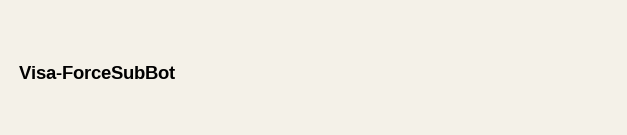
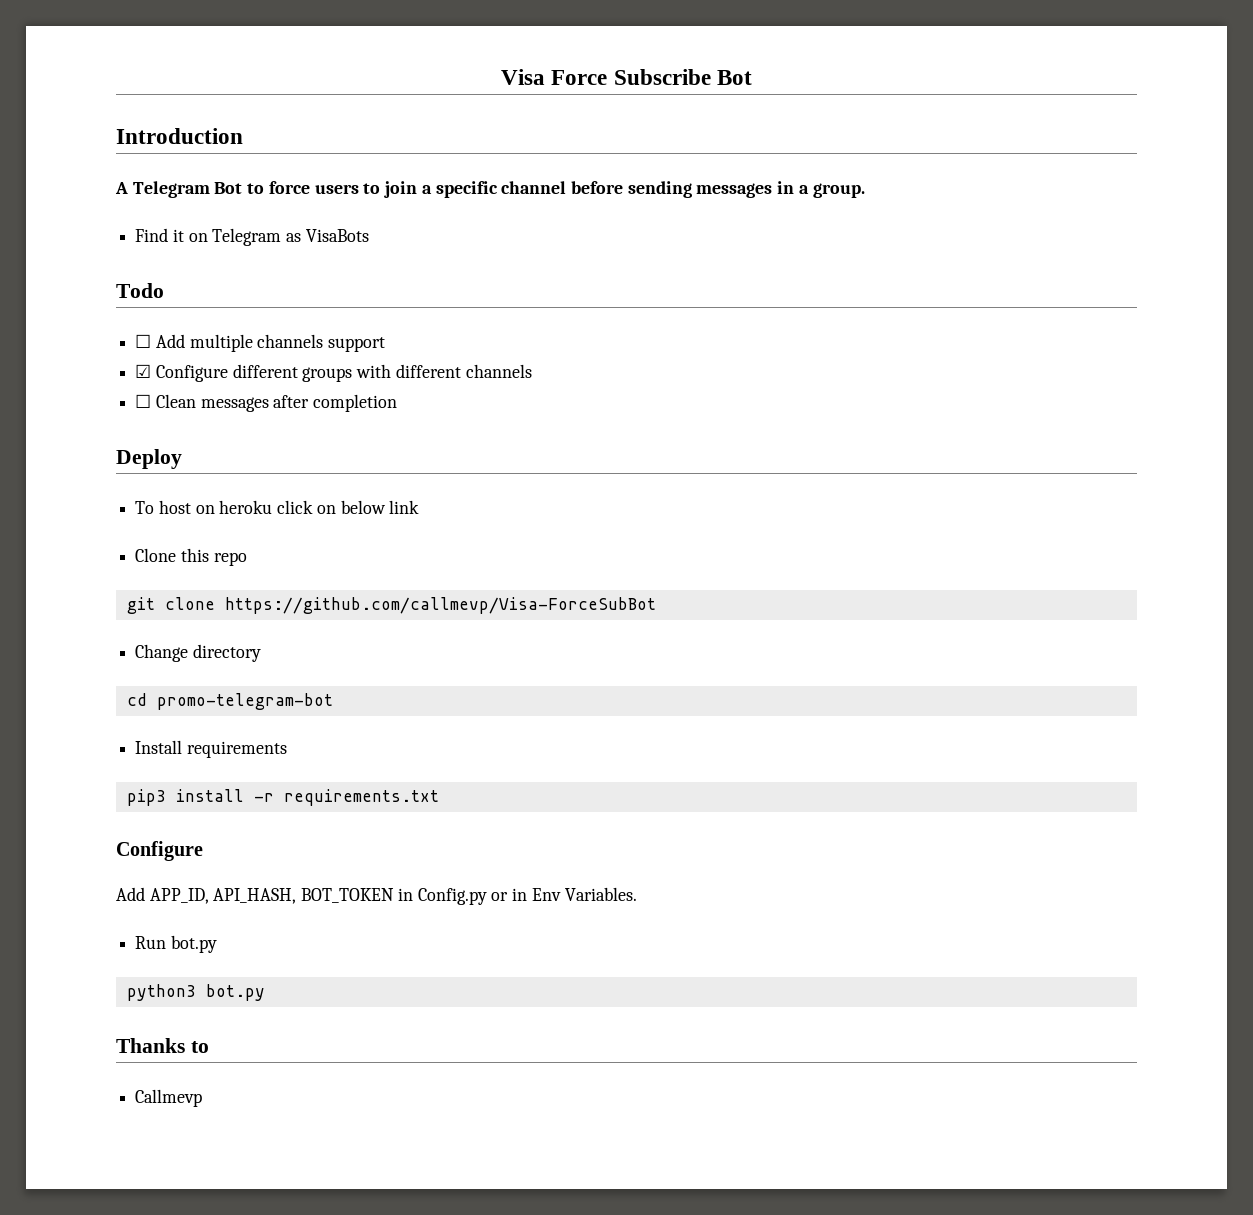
- Visa-ForceSubBot
+ Visa Force Subscribe Bot
+ Introduction
+ A Telegram Bot to force users to join a specific channel before sending messages in a group.
+ Find it on Telegram as VisaBots
+ Todo
+ ☐ Add multiple channels support
+ ☑ Configure different groups with different channels
+ ☐ Clean messages after completion
+ Deploy
+ To host on heroku click on below link
+ Clone this repo
+ git clone https://github.com/callmevp/Visa-ForceSubBot
+ Change directory
+ cd promo-telegram-bot
+ Install requirements
+ pip3 install -r requirements.txt
+ Configure
+ Add APP_ID, API_HASH, BOT_TOKEN in Config.py or in Env Variables.
+ Run bot.py
+ python3 bot.py
+ Thanks to
+ Callmevp

